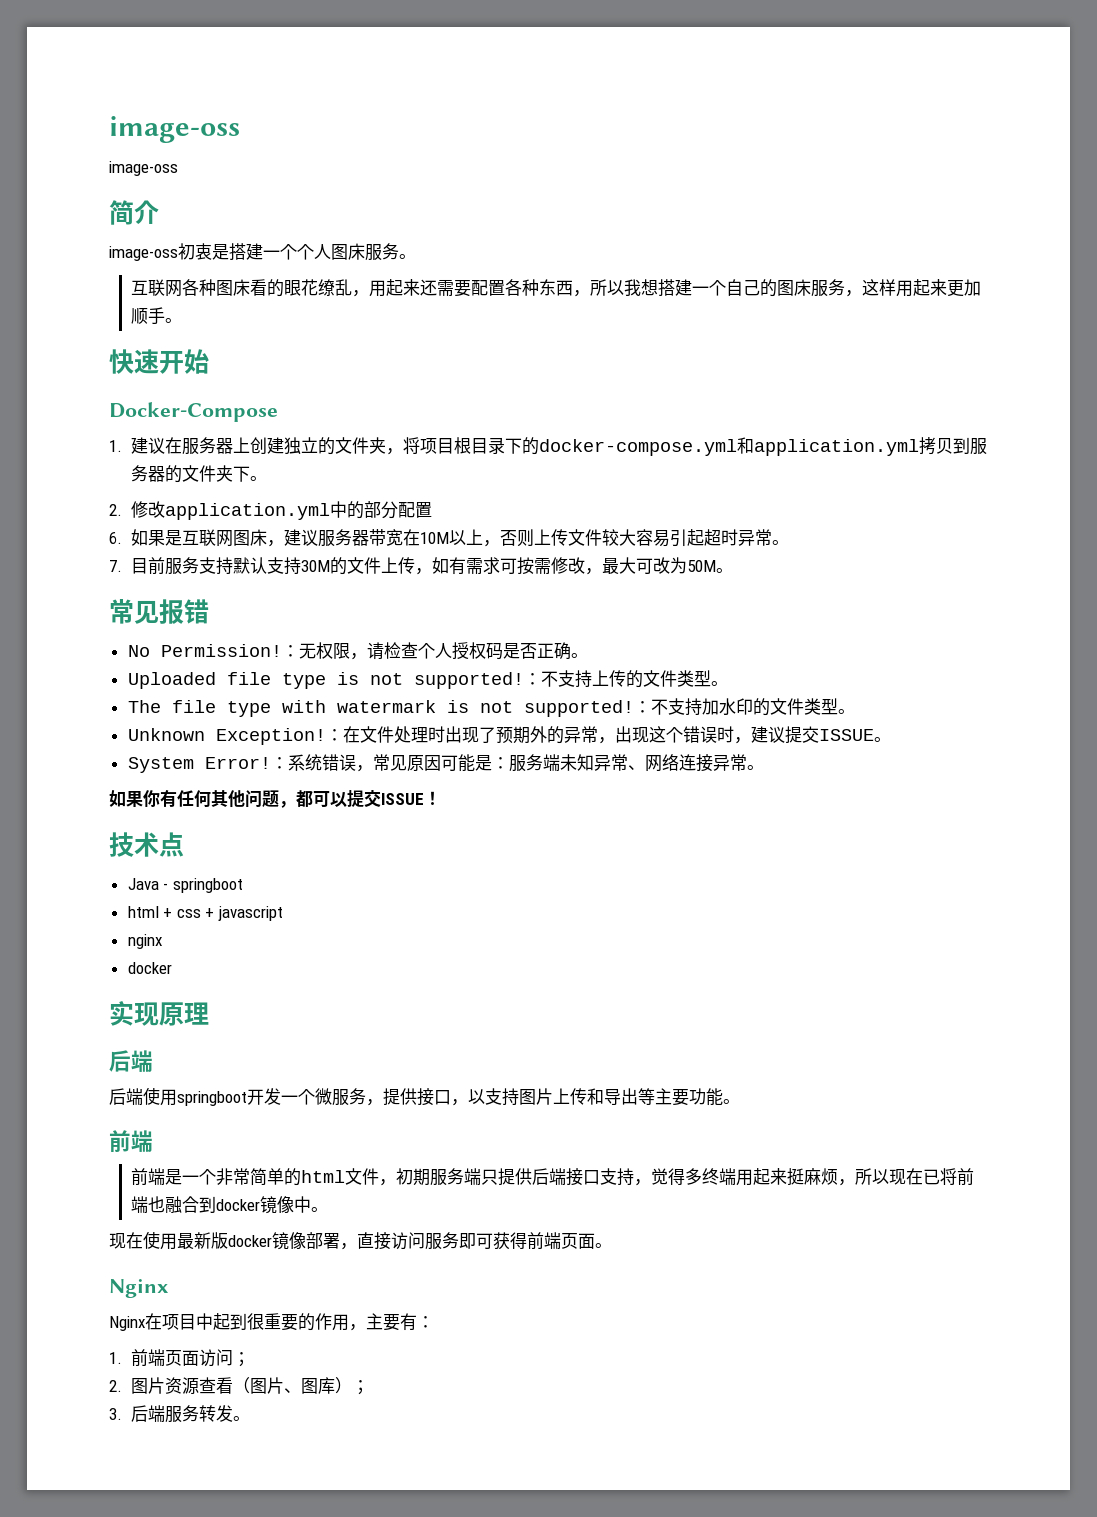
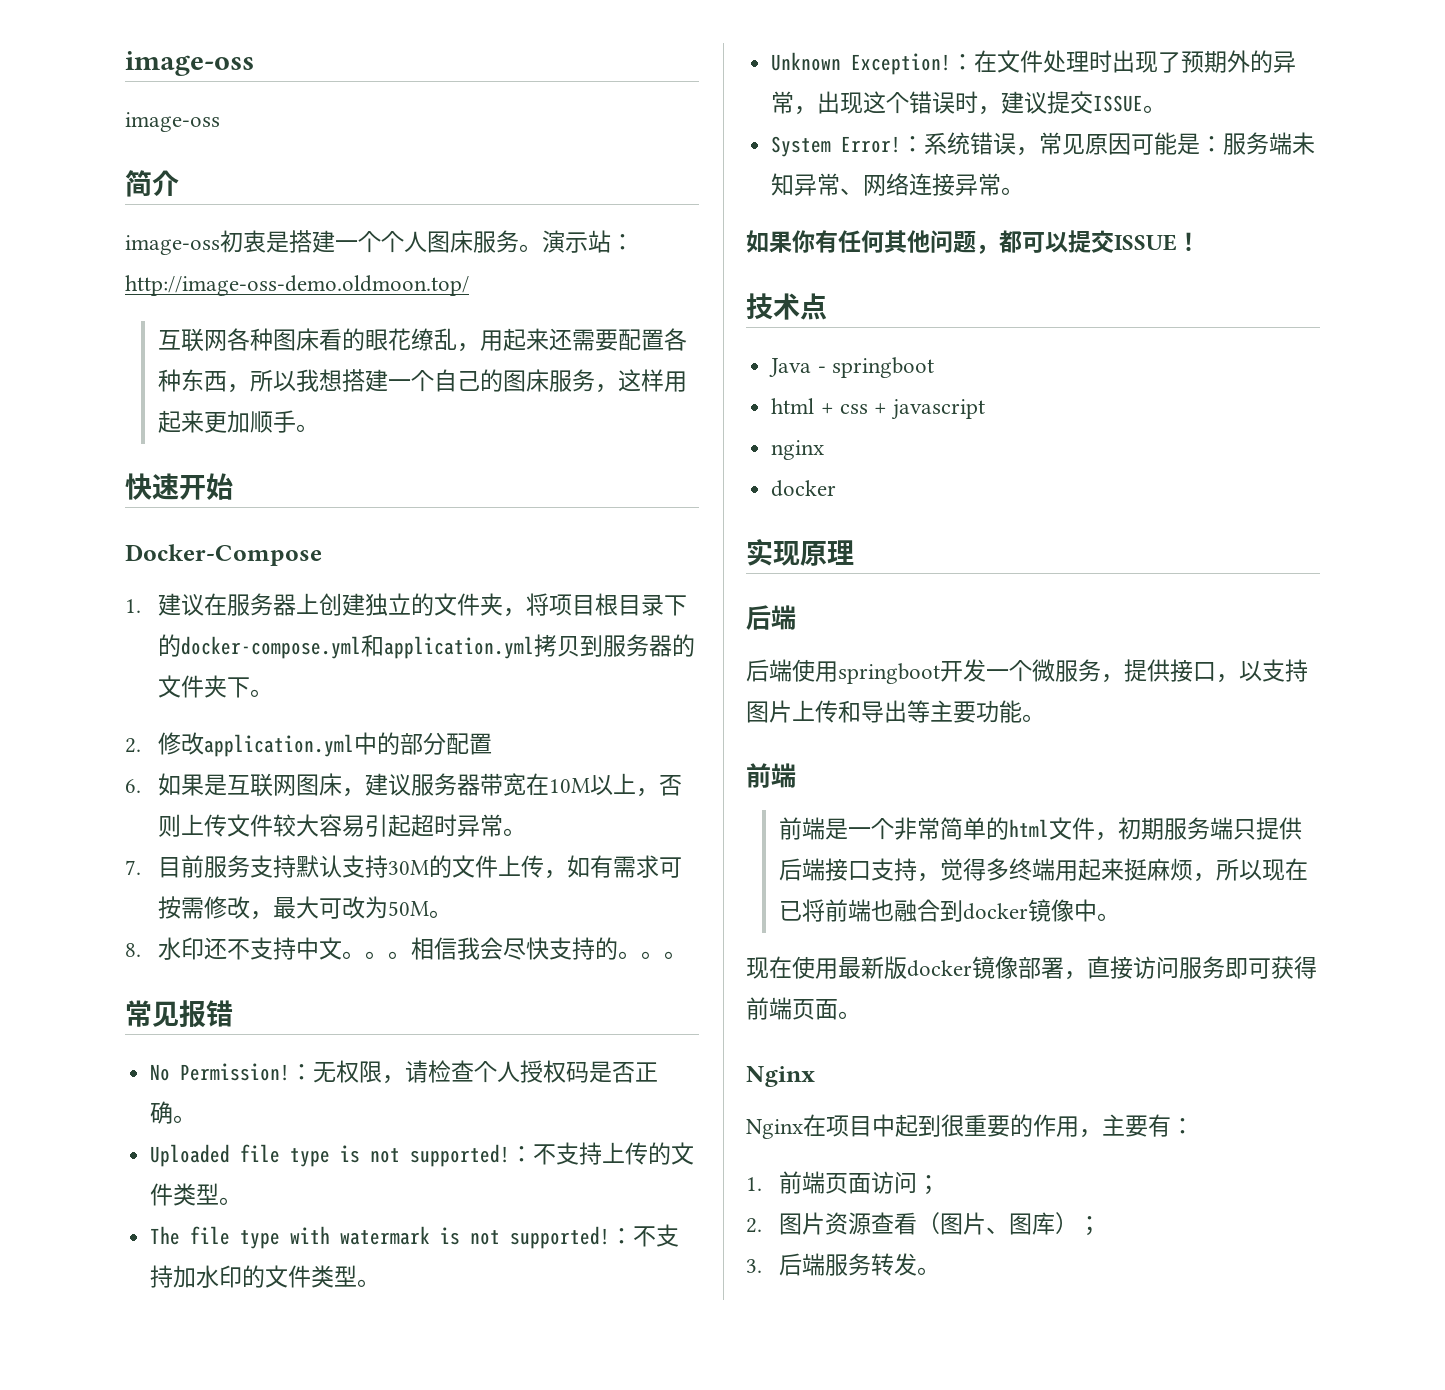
+ 演示站：http://image-oss-demo.oldmoon.top/
+ 8.水印还不支持中文。。。相信我会尽快支持的。。。

